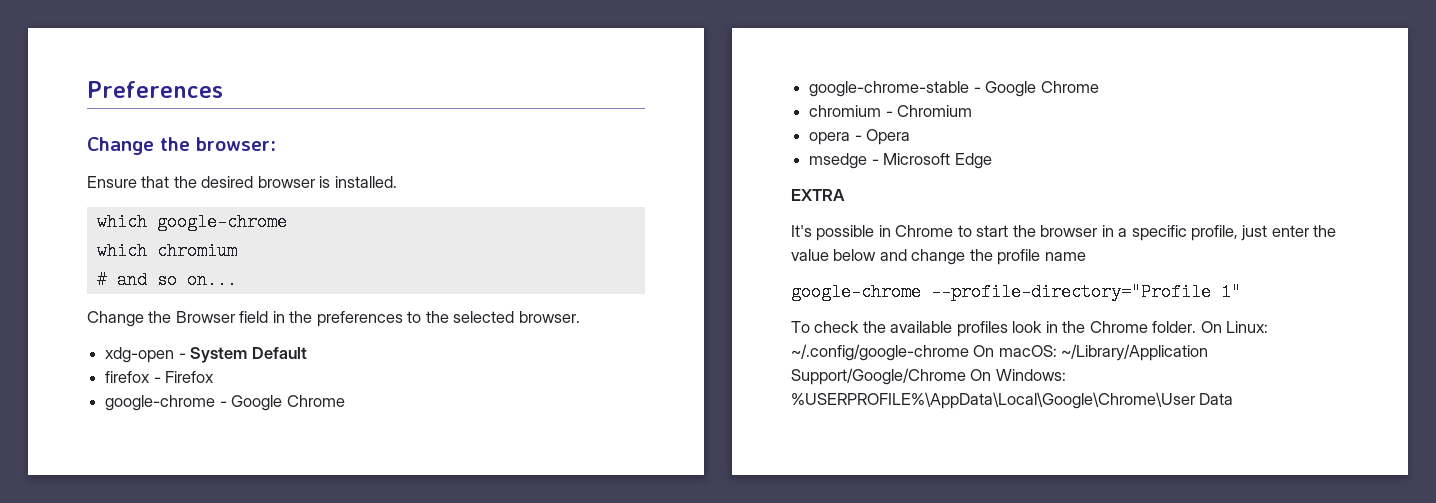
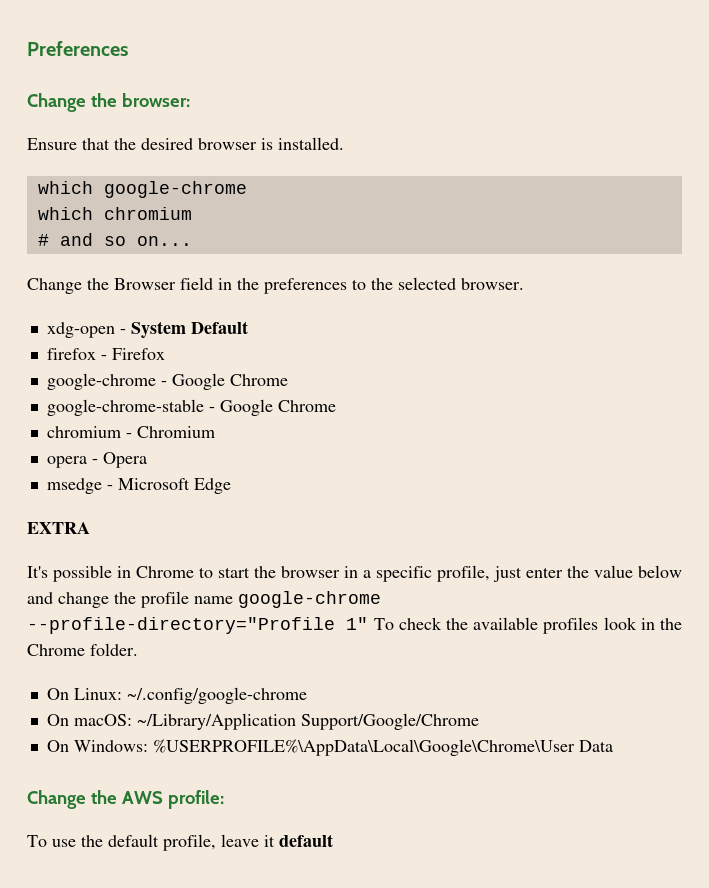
- It's possible in Chrome to start the browser in a specific profile, just enter the value below and change the profile name
- google-chrome --profile-directory="Profile 1"
- To check the available profiles look in the Chrome folder. On Linux: ~/.config/google-chrome On macOS: ~/Library/Application Support/Google/Chrome On Windows: %USERPROFILE%\AppData\Local\Google\Chrome\User Data
+ It's possible in Chrome to start the browser in a specific profile, just enter the value below and change the profile name google-chrome --profile-directory="Profile 1" To check the available profiles look in the Chrome folder.
+ On Linux: ~/.config/google-chrome
+ On macOS: ~/Library/Application Support/Google/Chrome
+ On Windows: %USERPROFILE%\AppData\Local\Google\Chrome\User Data
+ Change the AWS profile:
+ To use the default profile, leave it default

